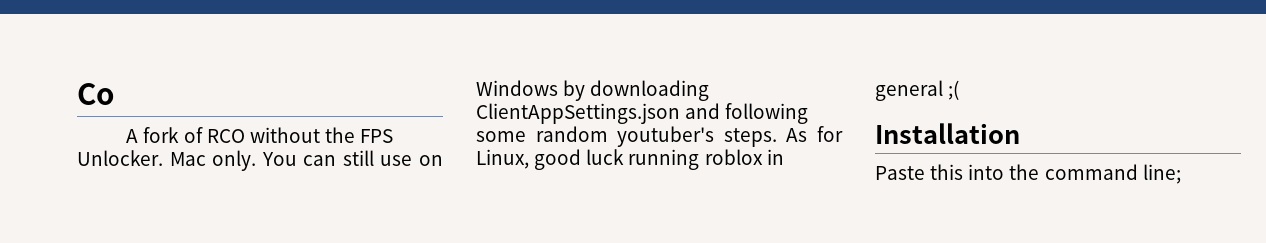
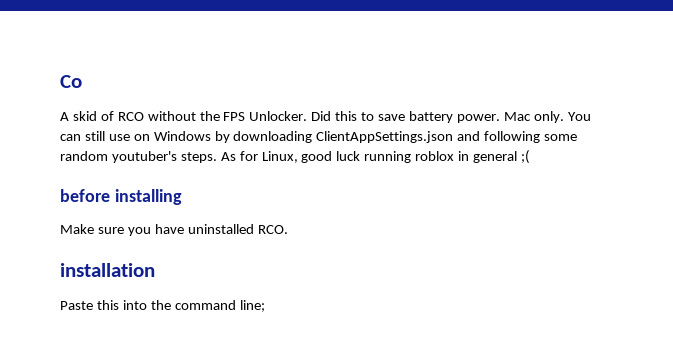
- A fork of RCO without the FPS Unlocker.
+ A skid of RCO without the FPS Unlocker.
+ Did this to save battery power.
- Installation
+ before installing
+ Make sure you have uninstalled RCO.
+ installation

